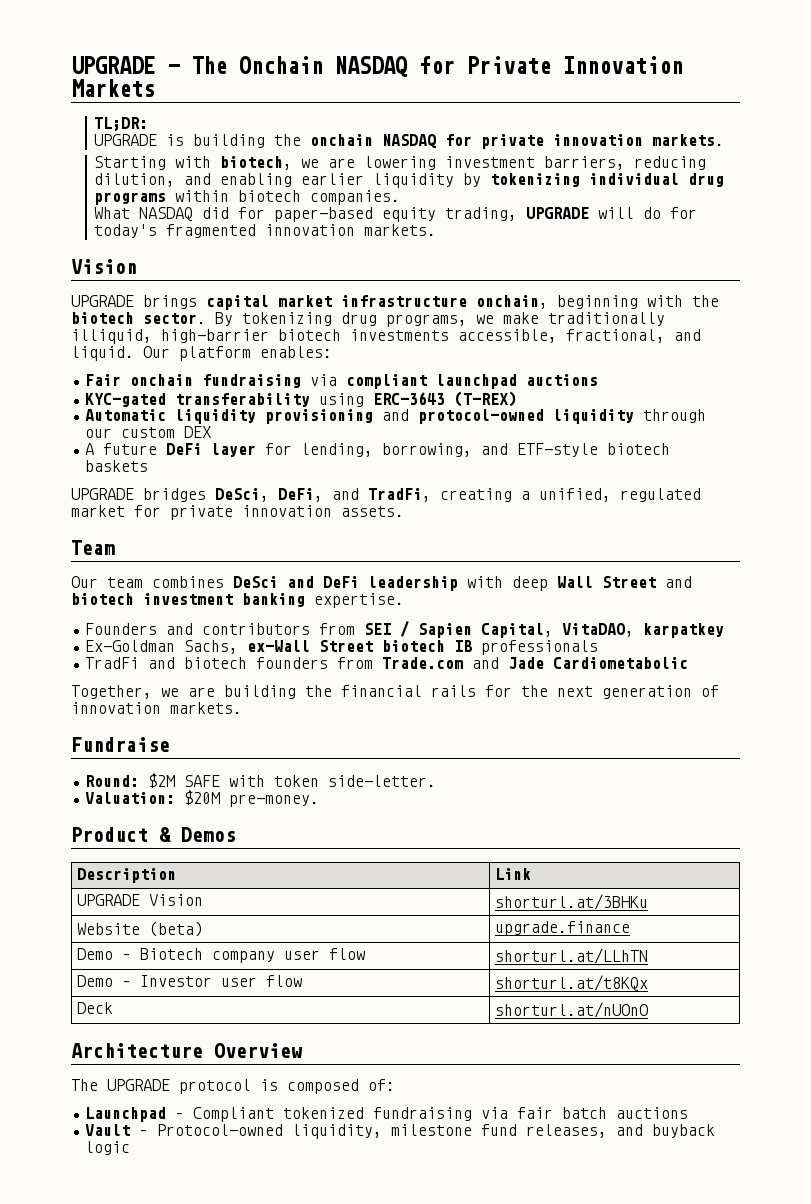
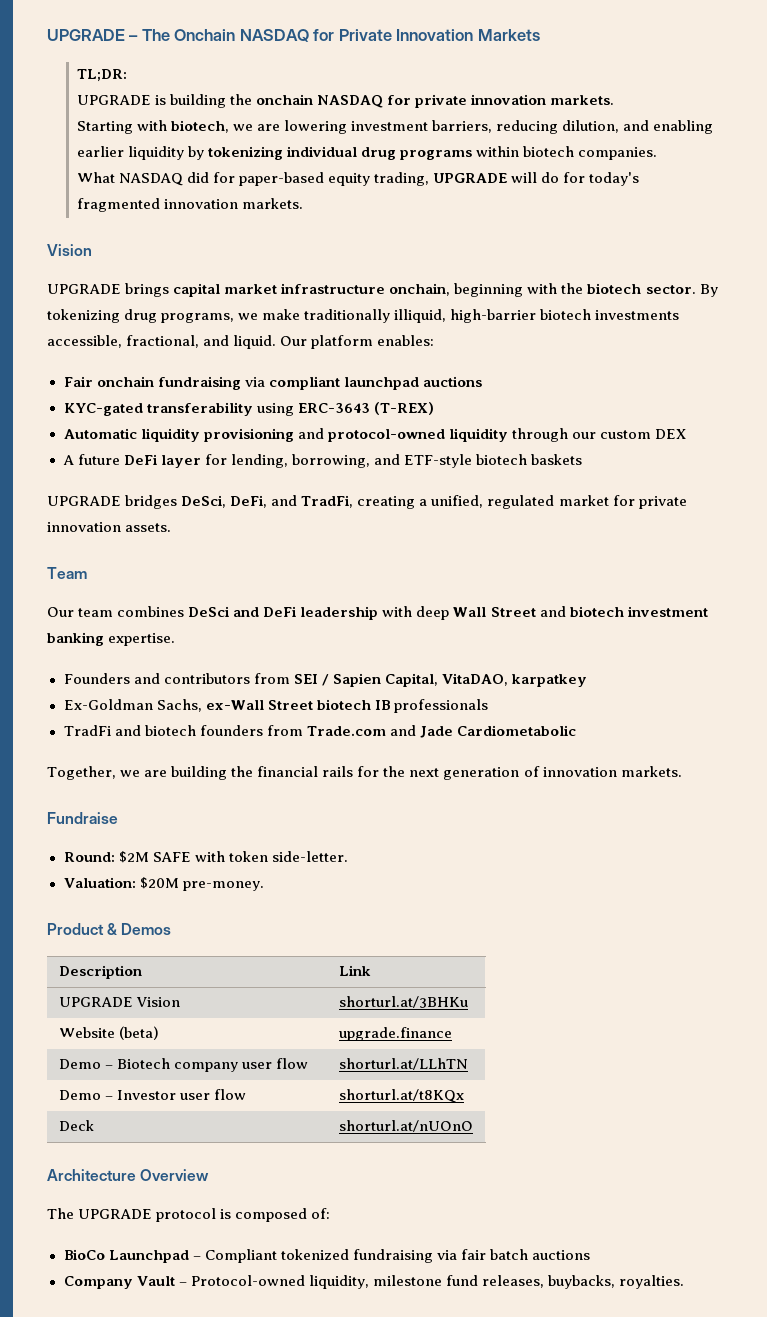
- Launchpad – Compliant tokenized fundraising via fair batch auctions
+ BioCo Launchpad – Compliant tokenized fundraising via fair batch auctions
- Vault – Protocol-owned liquidity, milestone fund releases, and buyback logic
+ Company Vault – Protocol-owned liquidity, milestone fund releases, buybacks, royalties.

